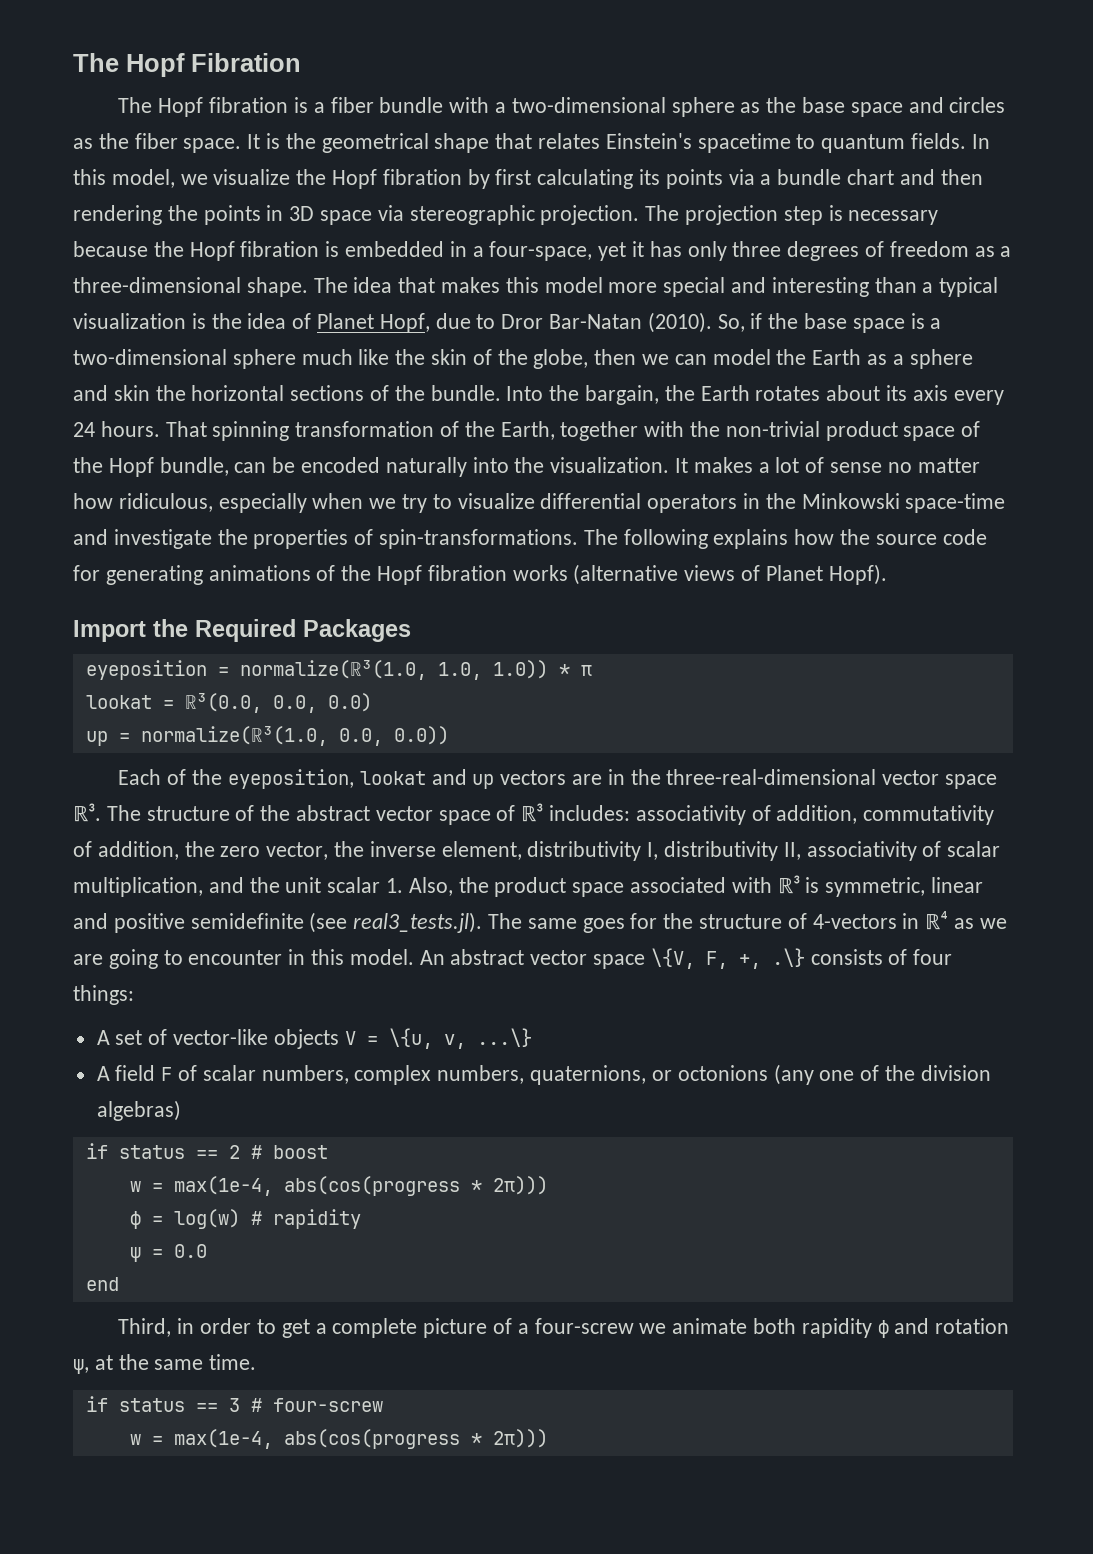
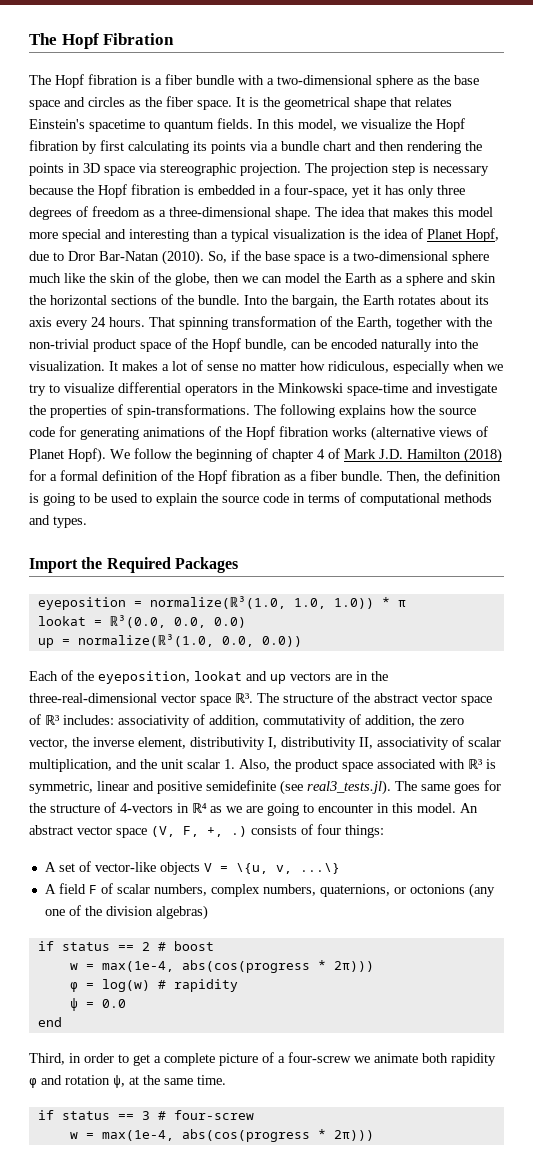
+ We follow the beginning of chapter 4 of Mark J.D. Hamilton (2018) for a formal definition of the Hopf fibration as a fiber bundle. Then, the definition is going to be used to explain the source code in terms of computational methods and types.
- An abstract vector space \{V, F, +, .\} consists of four things:
+ An abstract vector space (V, F, +, .) consists of four things:

